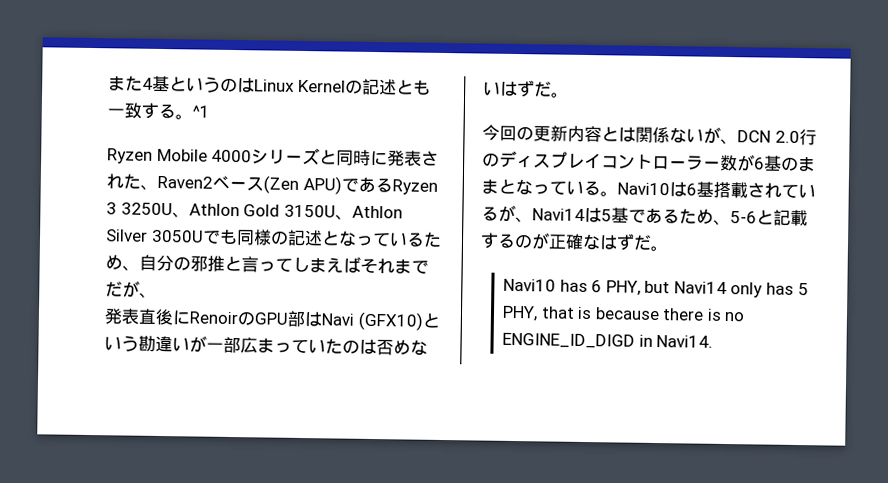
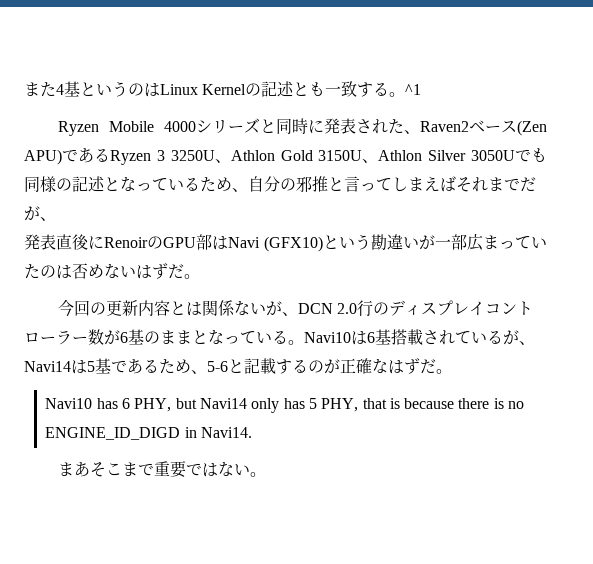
+ まあそこまで重要ではない。

